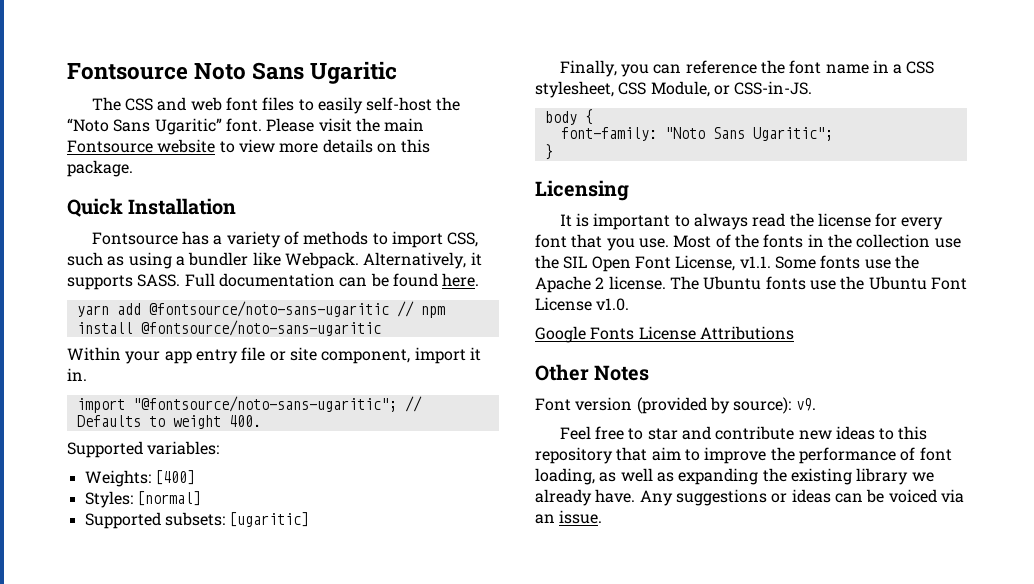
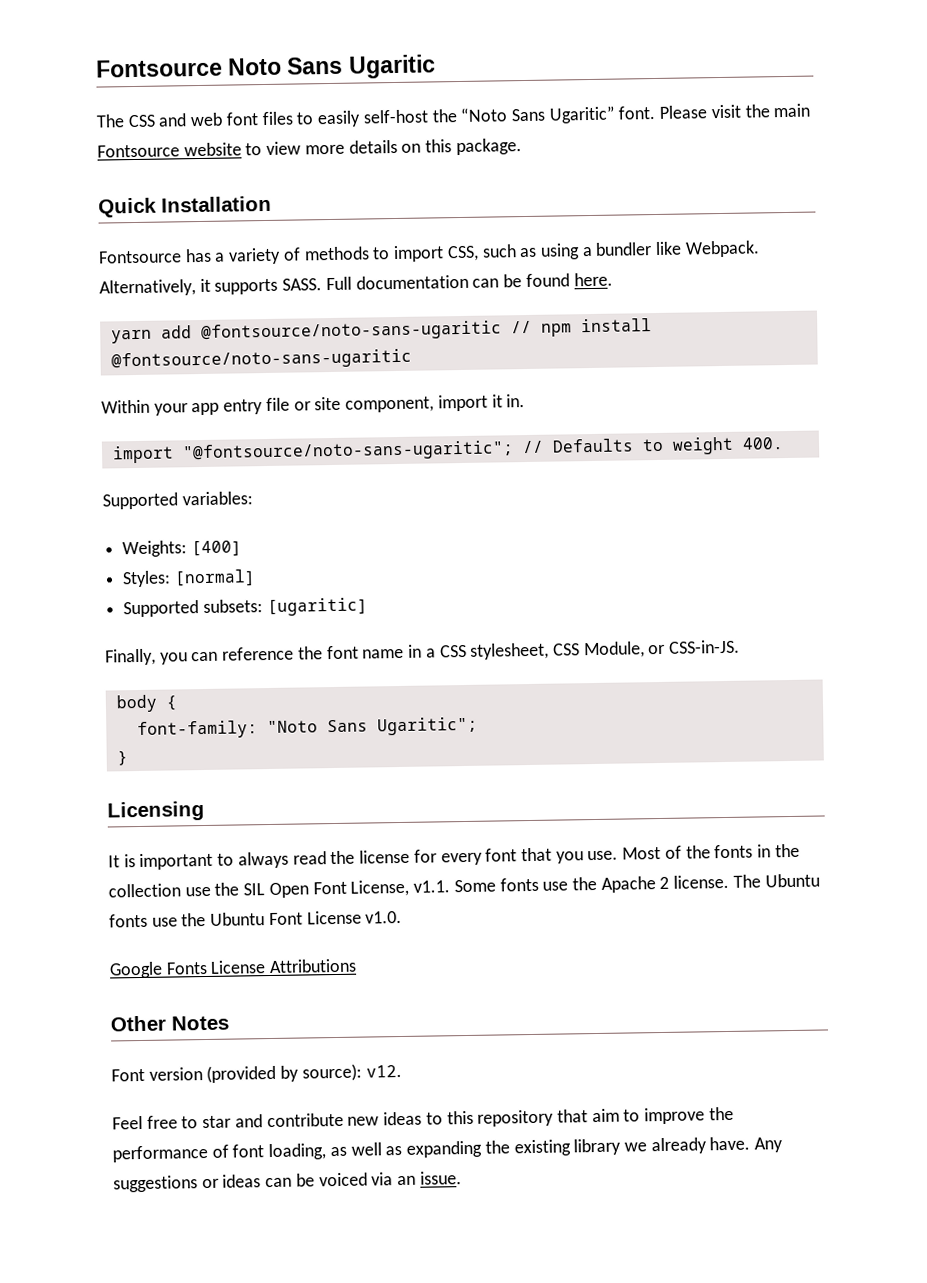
- Font version (provided by source): v9.
+ Font version (provided by source): v12.

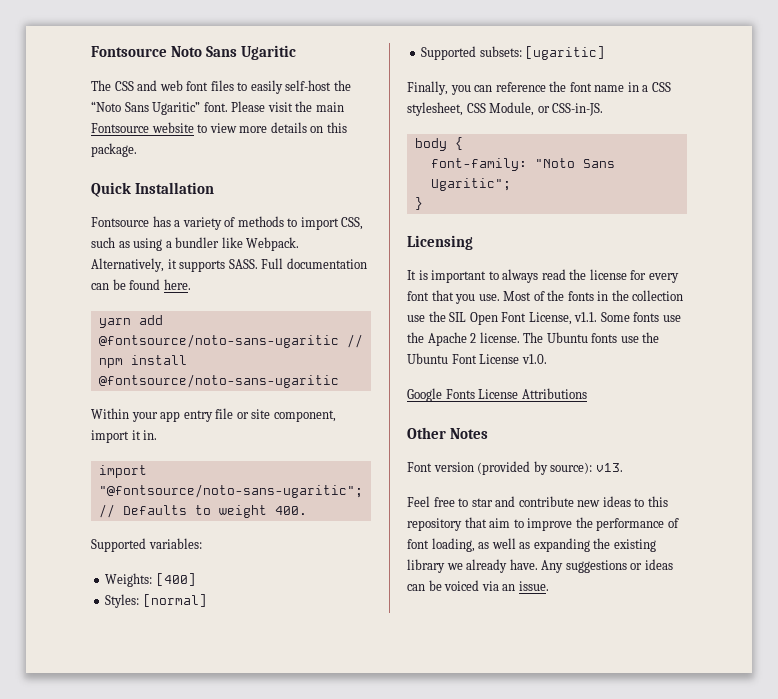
- Font version (provided by source): v12.
+ Font version (provided by source): v13.

